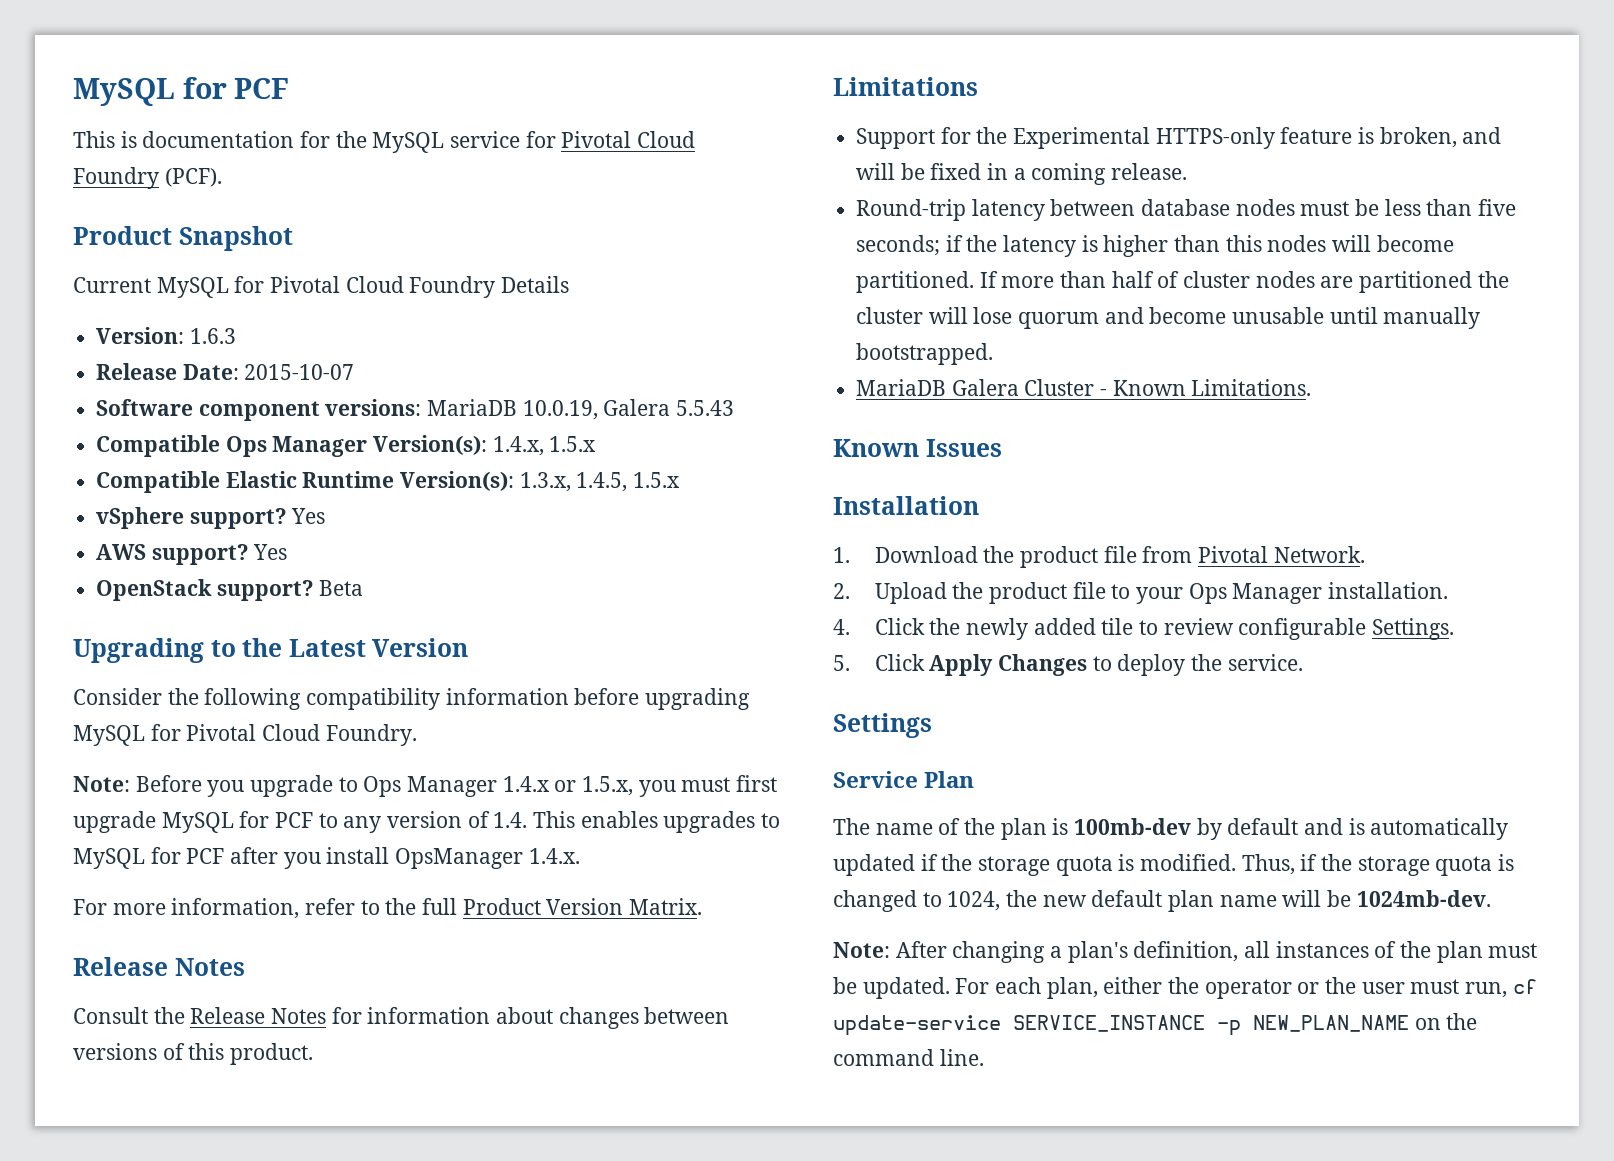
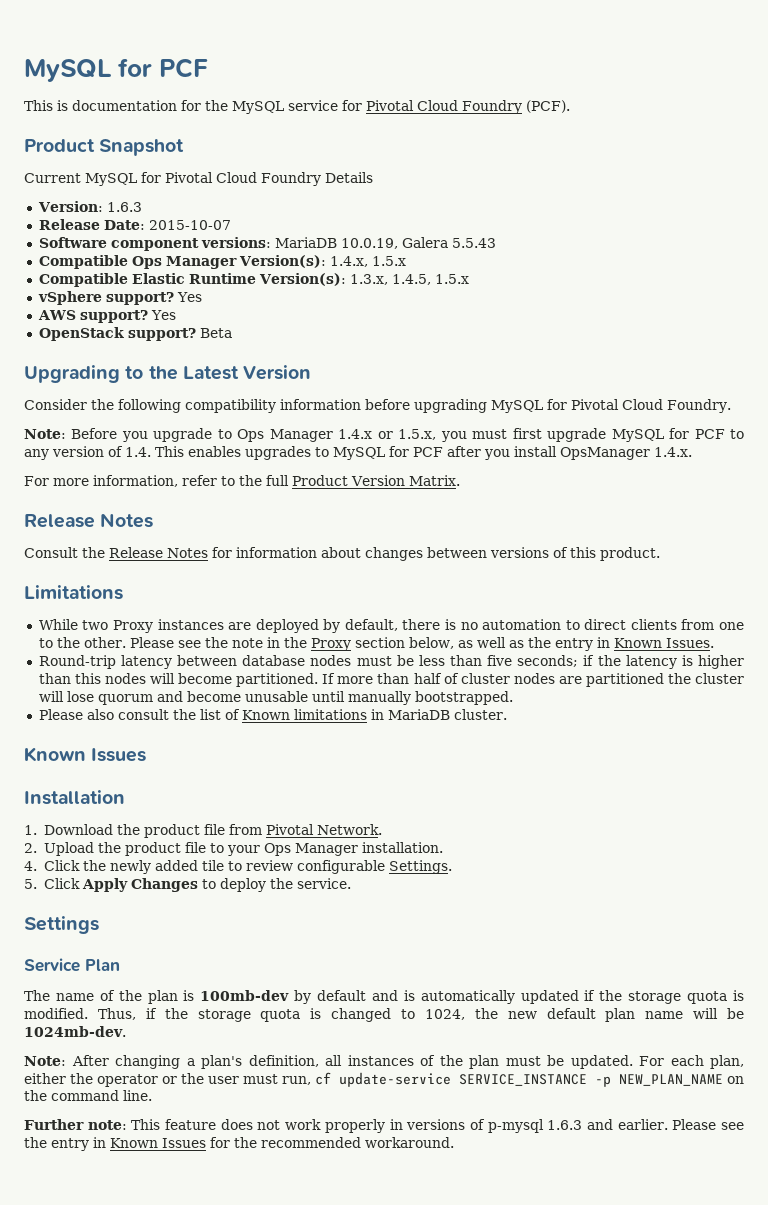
- Support for the Experimental HTTPS-only feature is broken, and will be fixed in a coming release.
+ While two Proxy instances are deployed by default, there is no automation to direct clients from one to the other. Please see the note in the Proxy section below, as well as the entry in Known Issues.
- MariaDB Galera Cluster - Known Limitations.
+ Please also consult the list of Known limitations in MariaDB cluster.
+ Further note: This feature does not work properly in versions of p-mysql 1.6.3 and earlier. Please see the entry in Known Issues for the recommended workaround.

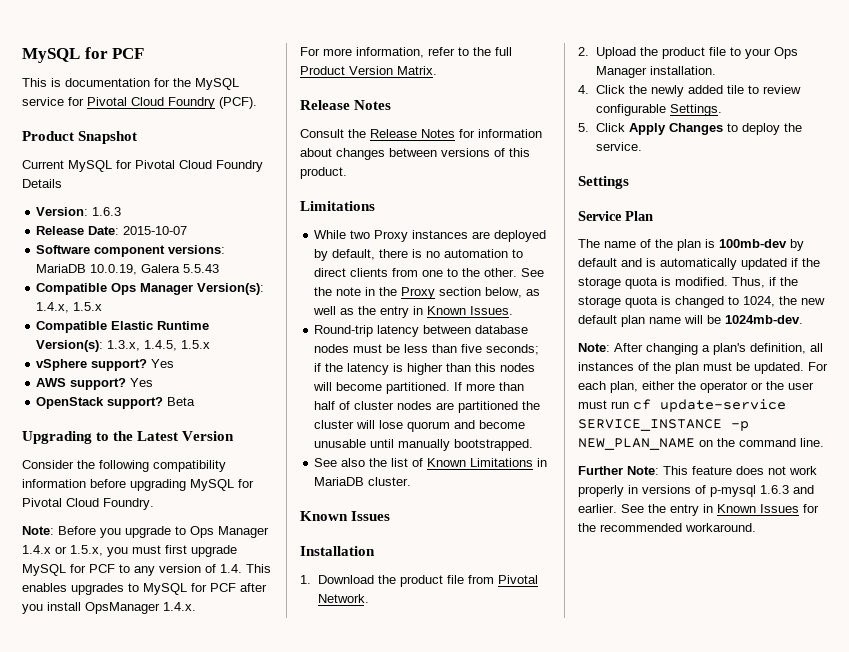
- Please see the note in the Proxy section below, as well as the entry in Known Issues.
+ See the note in the Proxy section below, as well as the entry in Known Issues.
- Please also consult the list of Known limitations in MariaDB cluster.
+ See also the list of Known Limitations in MariaDB cluster.
- For each plan, either the operator or the user must run, cf update-service SERVICE_INSTANCE -p NEW_PLAN_NAME on the command line.
+ For each plan, either the operator or the user must run cf update-service SERVICE_INSTANCE -p NEW_PLAN_NAME on the command line.
- Further note: This feature does not work properly in versions of p-mysql 1.6.3 and earlier.
+ Further Note: This feature does not work properly in versions of p-mysql 1.6.3 and earlier.
- Please see the entry in Known Issues for the recommended workaround.
+ See the entry in Known Issues for the recommended workaround.

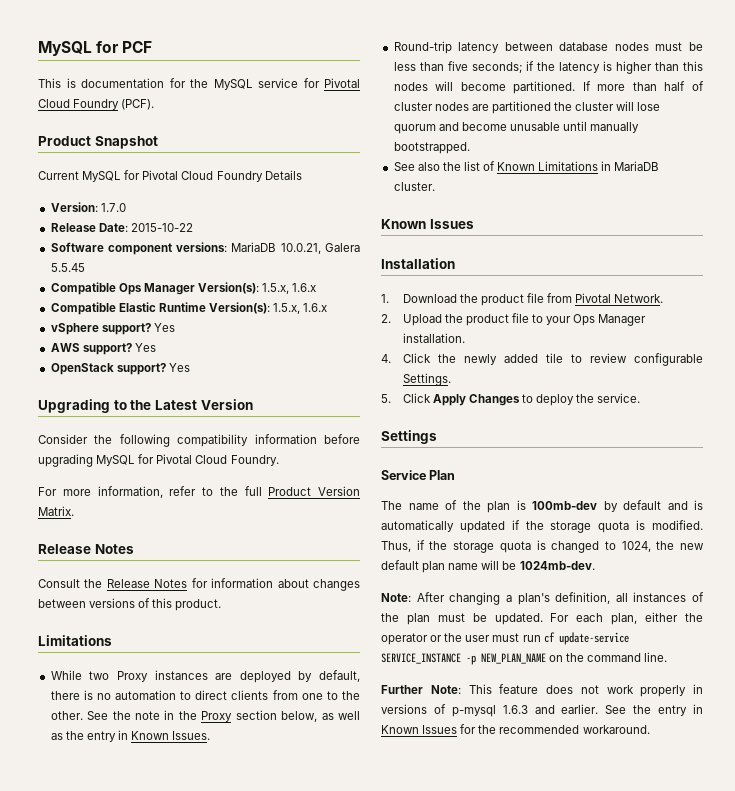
- Version: 1.6.3
+ Version: 1.7.0
- Release Date: 2015-10-07
+ Release Date: 2015-10-22
- Software component versions: MariaDB 10.0.19, Galera 5.5.43
+ Software component versions: MariaDB 10.0.21, Galera 5.5.45
- Compatible Ops Manager Version(s): 1.4.x, 1.5.x
+ Compatible Ops Manager Version(s): 1.5.x, 1.6.x
- Compatible Elastic Runtime Version(s): 1.3.x, 1.4.5, 1.5.x
+ Compatible Elastic Runtime Version(s): 1.5.x, 1.6.x
- OpenStack support? Beta
+ OpenStack support? Yes
- Note: Before you upgrade to Ops Manager 1.4.x or 1.5.x, you must first upgrade MySQL for PCF to any version of 1.4. This enables upgrades to MySQL for PCF after you install OpsManager 1.4.x.

